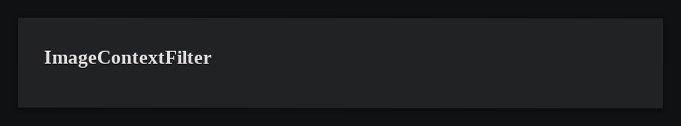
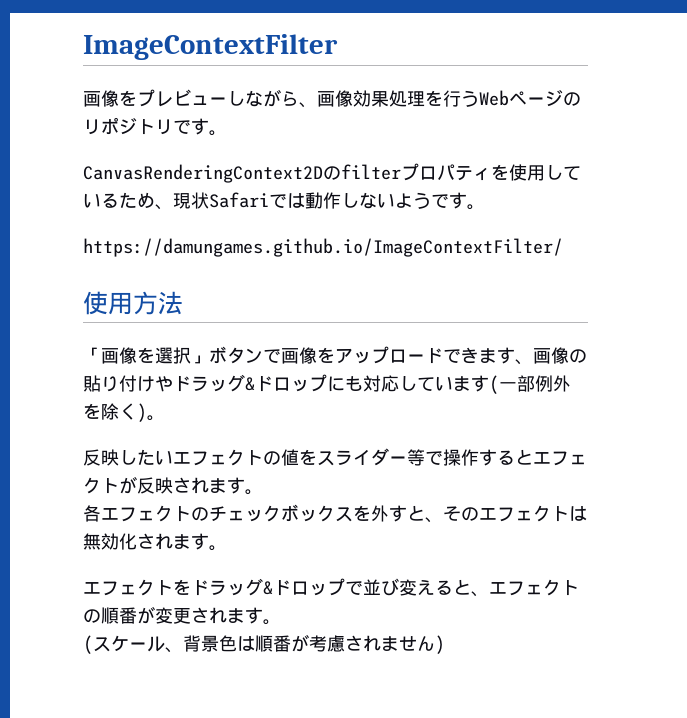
+ 画像をプレビューしながら、画像効果処理を行うWebページのリポジトリです。
+ CanvasRenderingContext2Dのfilterプロパティを使用しているため、現状Safariでは動作しないようです。
+ https://damungames.github.io/ImageContextFilter/
+ 使用方法
+ 「画像を選択」ボタンで画像をアップロードできます、画像の貼り付けやドラッグ&ドロップにも対応しています(一部例外を除く)。
+ 反映したいエフェクトの値をスライダー等で操作するとエフェクトが反映されます。
+ 各エフェクトのチェックボックスを外すと、そのエフェクトは無効化されます。
+ エフェクトをドラッグ&ドロップで並び変えると、エフェクトの順番が変更されます。
+ (スケール、背景色は順番が考慮されません)

